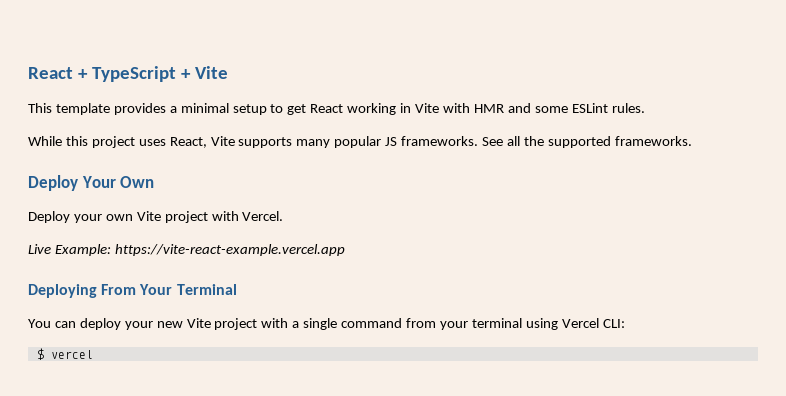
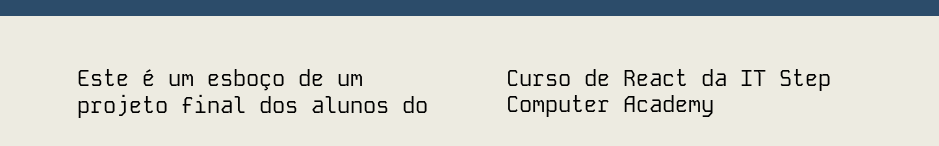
- React + TypeScript + Vite
- This template provides a minimal setup to get React working in Vite with HMR and some ESLint rules.
- While this project uses React, Vite supports many popular JS frameworks. See all the supported frameworks.
- Deploy Your Own
- Deploy your own Vite project with Vercel.
- Live Example: https://vite-react-example.vercel.app
- Deploying From Your Terminal
- You can deploy your new Vite project with a single command from your terminal using Vercel CLI:
- $ vercel
+ Este é um esboço de um projeto final dos alunos do Curso de React da IT Step Computer Academy

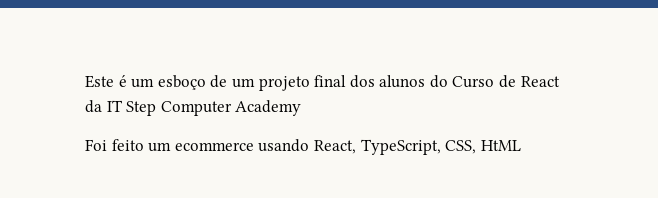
+ Foi feito um ecommerce usando React, TypeScript, CSS, HtML

